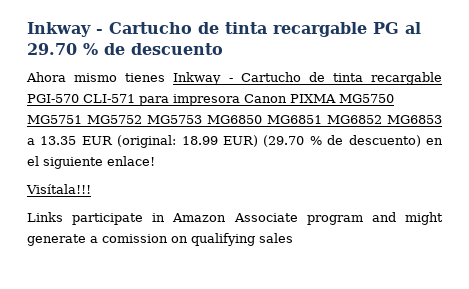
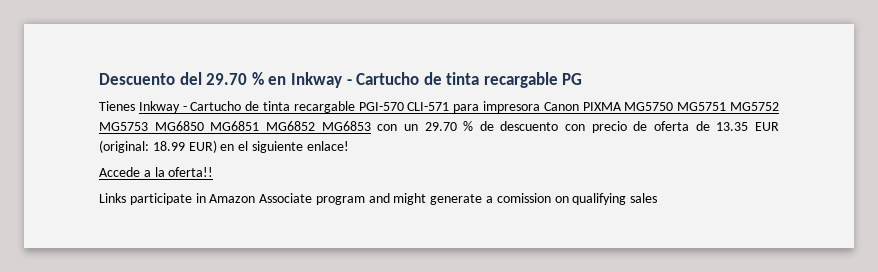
- Inkway - Cartucho de tinta recargable PG al 29.70 % de descuento
- Ahora mismo tienes Inkway - Cartucho de tinta recargable PGI-570 CLI-571 para impresora Canon PIXMA MG5750 MG5751 MG5752 MG5753 MG6850 MG6851 MG6852 MG6853 a 13.35 EUR (original: 18.99 EUR) (29.70 % de descuento) en el siguiente enlace!
+ Descuento del 29.70 % en Inkway - Cartucho de tinta recargable PG
+ Tienes Inkway - Cartucho de tinta recargable PGI-570 CLI-571 para impresora Canon PIXMA MG5750 MG5751 MG5752 MG5753 MG6850 MG6851 MG6852 MG6853 con un 29.70 % de descuento con precio de oferta de 13.35 EUR (original: 18.99 EUR) en el siguiente enlace!
- Visítala!!!
+ Accede a la oferta!!

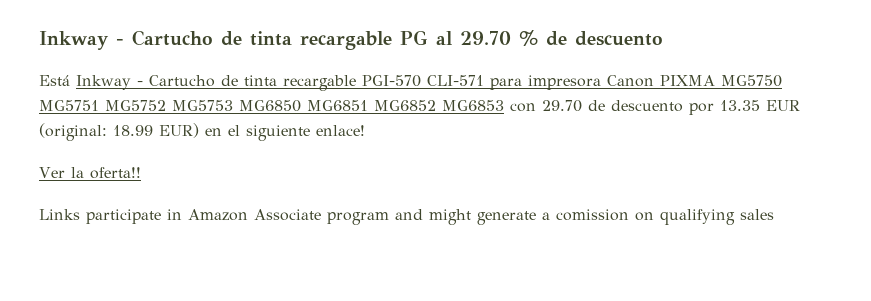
- Descuento del 29.70 % en Inkway - Cartucho de tinta recargable PG
- Tienes Inkway - Cartucho de tinta recargable PGI-570 CLI-571 para impresora Canon PIXMA MG5750 MG5751 MG5752 MG5753 MG6850 MG6851 MG6852 MG6853 con un 29.70 % de descuento con precio de oferta de 13.35 EUR (original: 18.99 EUR) en el siguiente enlace!
+ Inkway - Cartucho de tinta recargable PG al 29.70 % de descuento
+ Está Inkway - Cartucho de tinta recargable PGI-570 CLI-571 para impresora Canon PIXMA MG5750 MG5751 MG5752 MG5753 MG6850 MG6851 MG6852 MG6853 con 29.70 de descuento por 13.35 EUR (original: 18.99 EUR) en el siguiente enlace!
- Accede a la oferta!!
+ Ver la oferta!!

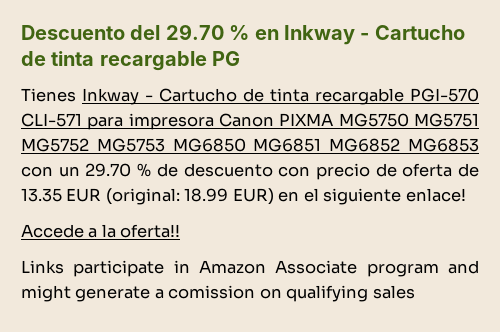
- Inkway - Cartucho de tinta recargable PG al 29.70 % de descuento
- Está Inkway - Cartucho de tinta recargable PGI-570 CLI-571 para impresora Canon PIXMA MG5750 MG5751 MG5752 MG5753 MG6850 MG6851 MG6852 MG6853 con 29.70 de descuento por 13.35 EUR (original: 18.99 EUR) en el siguiente enlace!
+ Descuento del 29.70 % en Inkway - Cartucho de tinta recargable PG
+ Tienes Inkway - Cartucho de tinta recargable PGI-570 CLI-571 para impresora Canon PIXMA MG5750 MG5751 MG5752 MG5753 MG6850 MG6851 MG6852 MG6853 con un 29.70 % de descuento con precio de oferta de 13.35 EUR (original: 18.99 EUR) en el siguiente enlace!
- Ver la oferta!!
+ Accede a la oferta!!

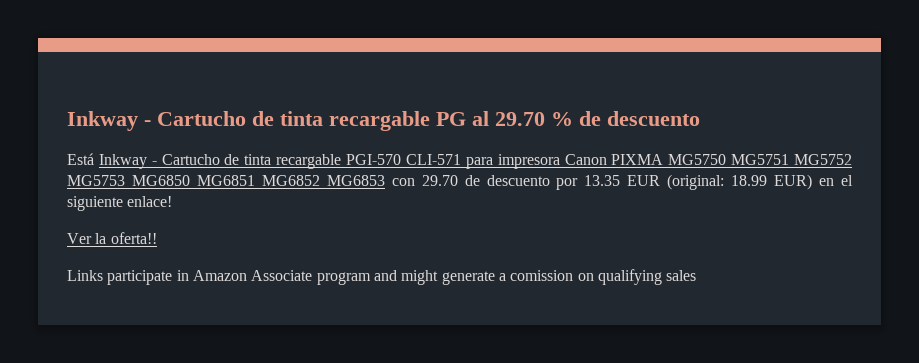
- Descuento del 29.70 % en Inkway - Cartucho de tinta recargable PG
- Tienes Inkway - Cartucho de tinta recargable PGI-570 CLI-571 para impresora Canon PIXMA MG5750 MG5751 MG5752 MG5753 MG6850 MG6851 MG6852 MG6853 con un 29.70 % de descuento con precio de oferta de 13.35 EUR (original: 18.99 EUR) en el siguiente enlace!
+ Inkway - Cartucho de tinta recargable PG al 29.70 % de descuento
+ Está Inkway - Cartucho de tinta recargable PGI-570 CLI-571 para impresora Canon PIXMA MG5750 MG5751 MG5752 MG5753 MG6850 MG6851 MG6852 MG6853 con 29.70 de descuento por 13.35 EUR (original: 18.99 EUR) en el siguiente enlace!
- Accede a la oferta!!
+ Ver la oferta!!

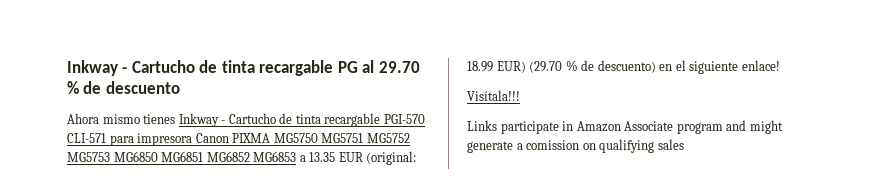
- Está Inkway - Cartucho de tinta recargable PGI-570 CLI-571 para impresora Canon PIXMA MG5750 MG5751 MG5752 MG5753 MG6850 MG6851 MG6852 MG6853 con 29.70 de descuento por 13.35 EUR (original: 18.99 EUR) en el siguiente enlace!
+ Ahora mismo tienes Inkway - Cartucho de tinta recargable PGI-570 CLI-571 para impresora Canon PIXMA MG5750 MG5751 MG5752 MG5753 MG6850 MG6851 MG6852 MG6853 a 13.35 EUR (original: 18.99 EUR) (29.70 % de descuento) en el siguiente enlace!
- Ver la oferta!!
+ Visítala!!!

